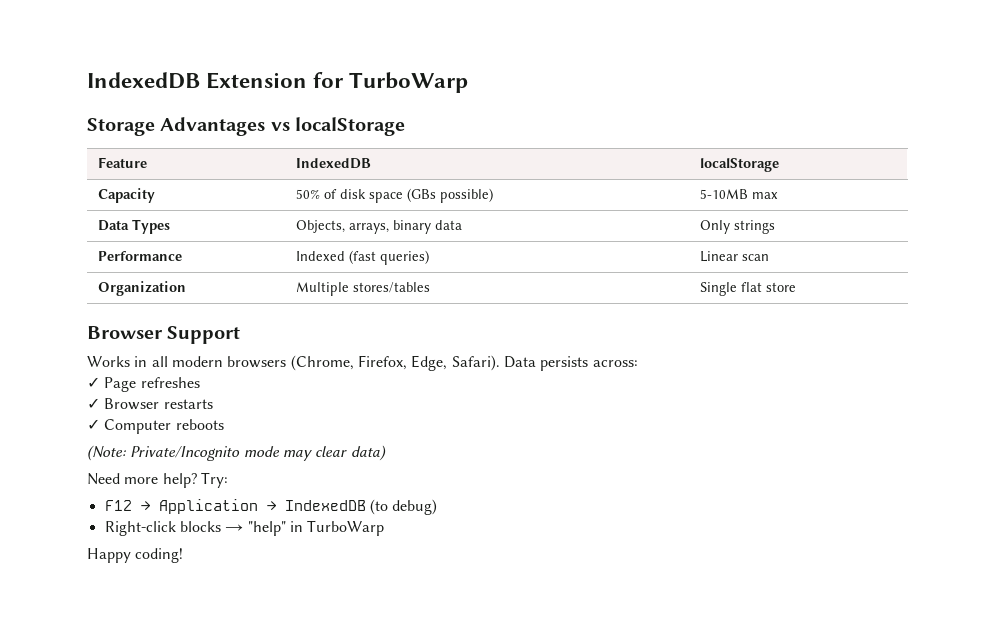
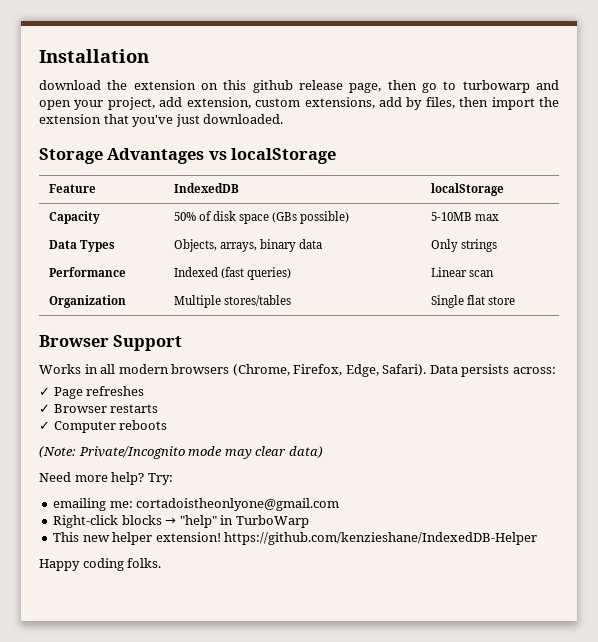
- IndexedDB Extension for TurboWarp
+ Installation
+ download the extension on this github release page, then go to turbowarp and open your project, add extension, custom extensions, add by files, then import the extension that you've just downloaded.
- F12 → Application → IndexedDB (to debug)
+ emailing me: cortadoistheonlyone@gmail.com
+ This new helper extension! https://github.com/kenzieshane/IndexedDB-Helper
- Happy coding!
+ Happy coding folks.

